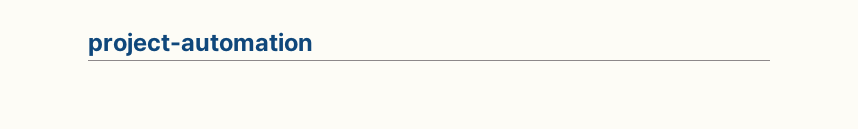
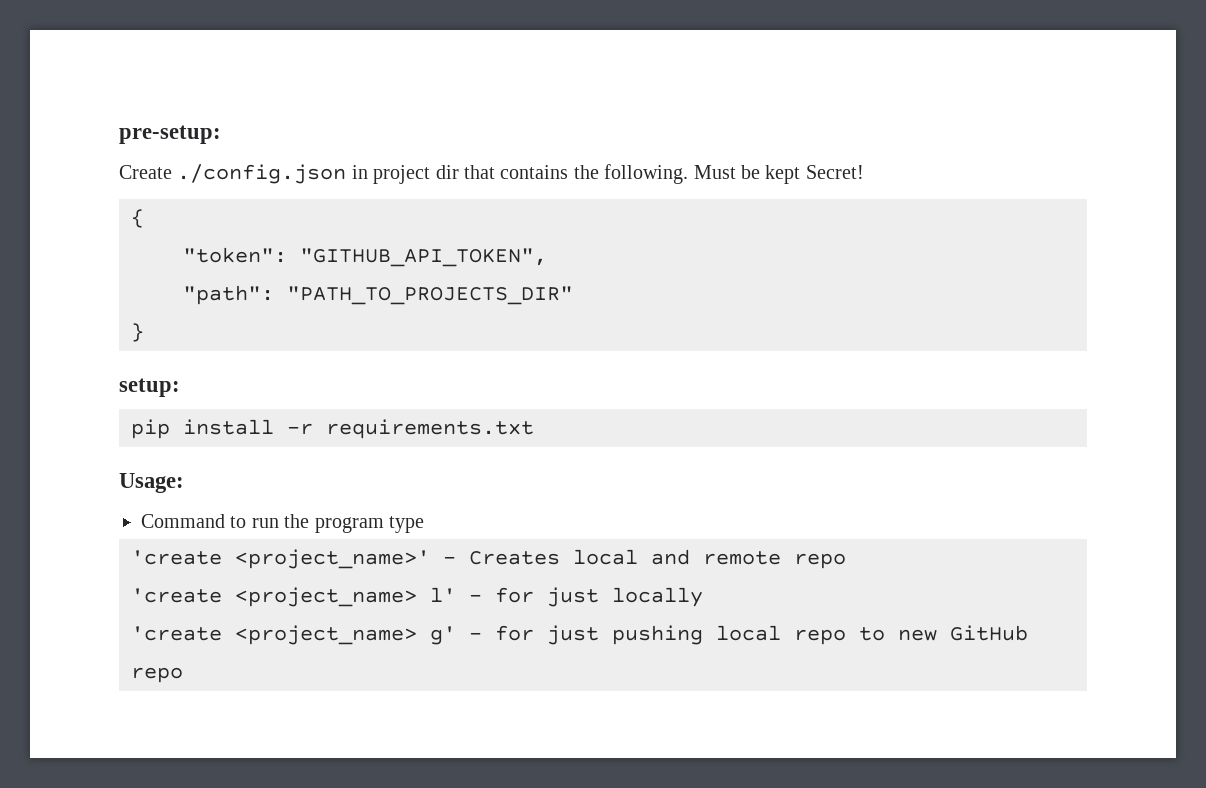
- project-automation
+ pre-setup:
+ Create ./config.json in project dir that contains the following. Must be kept Secret!
+ {
+ "token": "GITHUB_API_TOKEN",
+ "path": "PATH_TO_PROJECTS_DIR"
+ }
+ setup:
+ pip install -r requirements.txt
+ Usage:
+ Command to run the program type
+ 'create <project_name>' - Creates local and remote repo
+ 'create <project_name> l' - for just locally
+ 'create <project_name> g' - for just pushing local repo to new GitHub repo

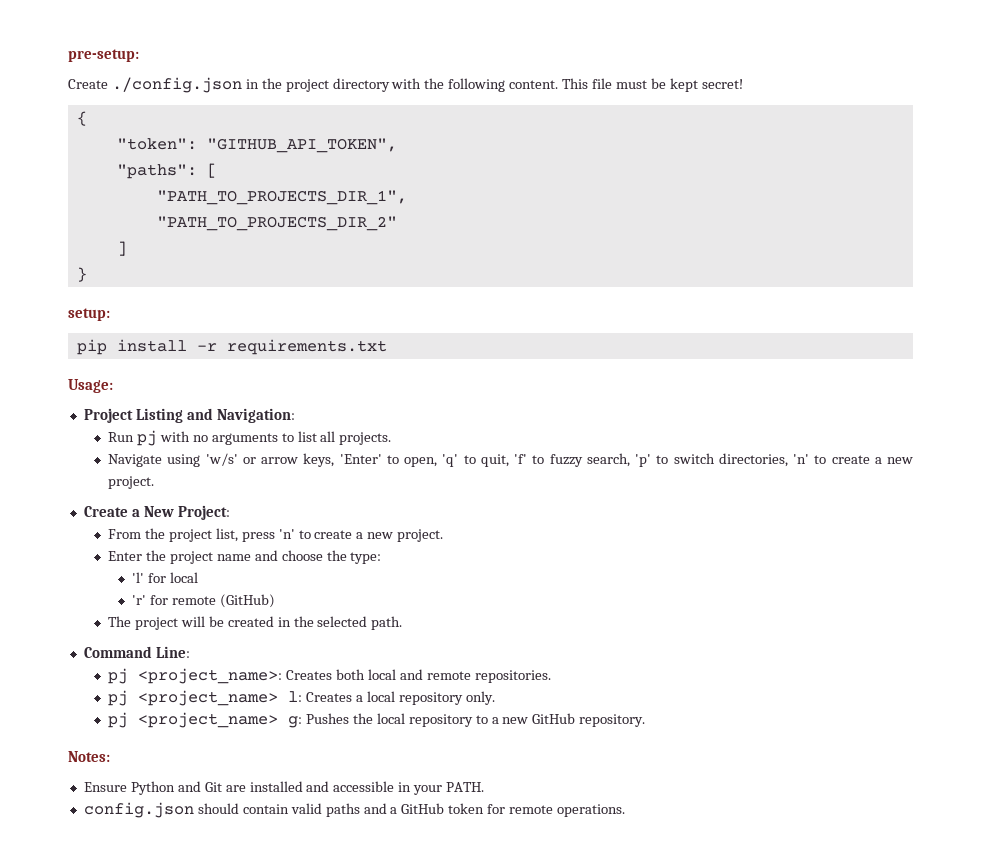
- Create ./config.json in project dir that contains the following. Must be kept Secret!
+ Create ./config.json in the project directory with the following content. This file must be kept secret!
- "path": "PATH_TO_PROJECTS_DIR"
+ "paths": [
+ "PATH_TO_PROJECTS_DIR_1",
+ "PATH_TO_PROJECTS_DIR_2"
+ ]
- Command to run the program type
- 'create <project_name>' - Creates local and remote repo
- 'create <project_name> l' - for just locally
- 'create <project_name> g' - for just pushing local repo to new GitHub repo
+ Project Listing and Navigation:
+ Run pj with no arguments to list all projects.
+ Navigate using 'w/s' or arrow keys, 'Enter' to open, 'q' to quit, 'f' to fuzzy search, 'p' to switch directories, 'n' to create a new project.
+ Create a New Project:
+ From the project list, press 'n' to create a new project.
+ Enter the project name and choose the type:
+ 'l' for local
+ 'r' for remote (GitHub)
+ The project will be created in the selected path.
+ Command Line:
+ pj <project_name>: Creates both local and remote repositories.
+ pj <project_name> l: Creates a local repository only.
+ pj <project_name> g: Pushes the local repository to a new GitHub repository.
+ Notes:
+ Ensure Python and Git are installed and accessible in your PATH.
+ config.json should contain valid paths and a GitHub token for remote operations.

